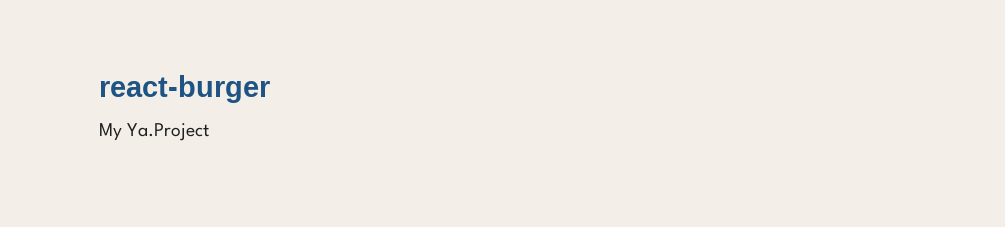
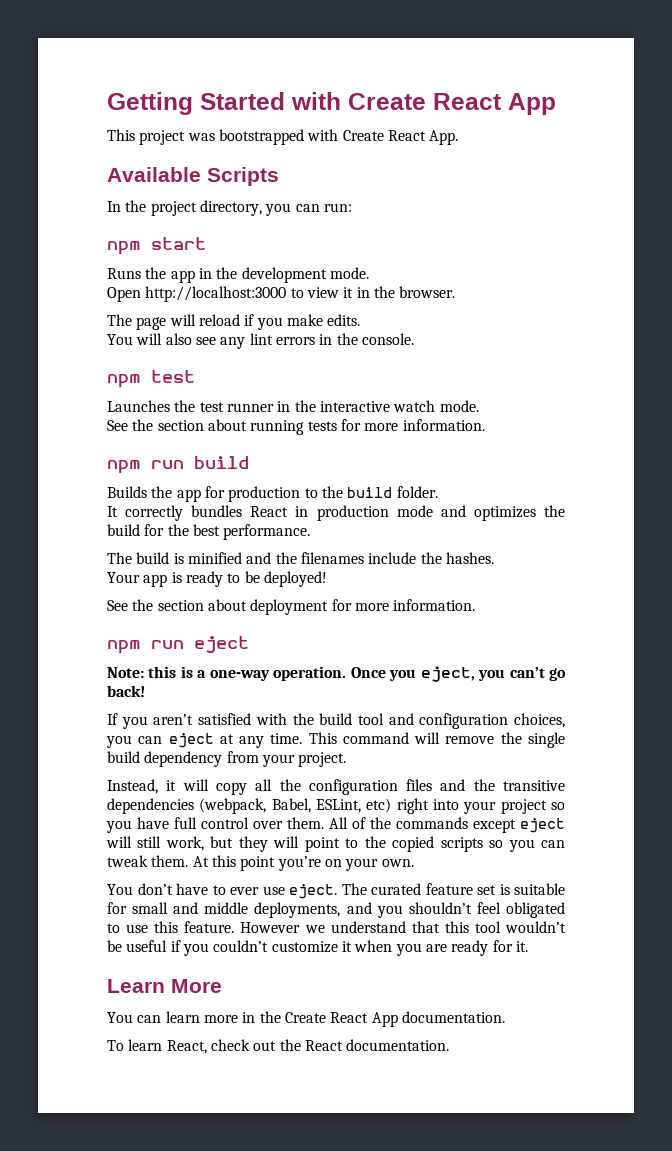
- react-burger
- My Ya.Project
+ Getting Started with Create React App
+ This project was bootstrapped with Create React App.
+ Available Scripts
+ In the project directory, you can run:
+ npm start
+ Runs the app in the development mode.
+ Open http://localhost:3000 to view it in the browser.
+ The page will reload if you make edits.
+ You will also see any lint errors in the console.
+ npm test
+ Launches the test runner in the interactive watch mode.
+ See the section about running tests for more information.
+ npm run build
+ Builds the app for production to the build folder.
+ It correctly bundles React in production mode and optimizes the build for the best performance.
+ The build is minified and the filenames include the hashes.
+ Your app is ready to be deployed!
+ See the section about deployment for more information.
+ npm run eject
+ Note: this is a one-way operation. Once you eject, you can’t go back!
+ If you aren’t satisfied with the build tool and configuration choices, you can eject at any time. This command will remove the single build dependency from your project.
+ Instead, it will copy all the configuration files and the transitive dependencies (webpack, Babel, ESLint, etc) right into your project so you have full control over them. All of the commands except eject will still work, but they will point to the copied scripts so you can tweak them. At this point you’re on your own.
+ You don’t have to ever use eject. The curated feature set is suitable for small and middle deployments, and you shouldn’t feel obligated to use this feature. However we understand that this tool wouldn’t be useful if you couldn’t customize it when you are ready for it.
+ Learn More
+ You can learn more in the Create React App documentation.
+ To learn React, check out the React documentation.

